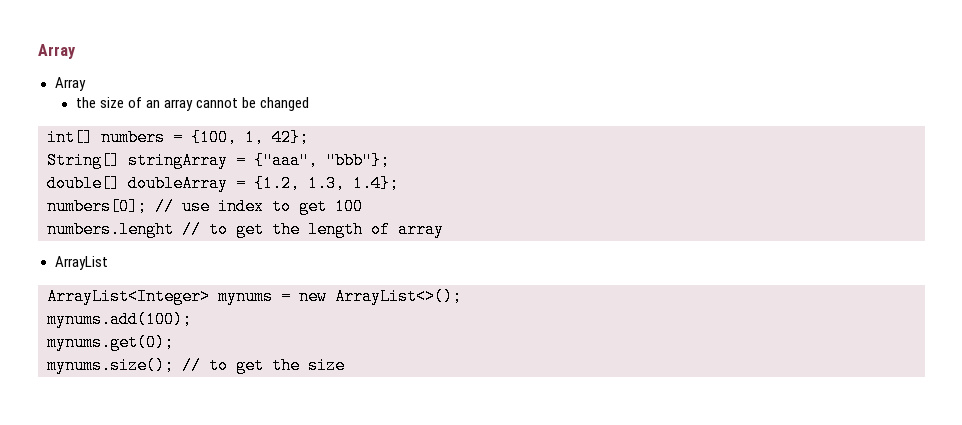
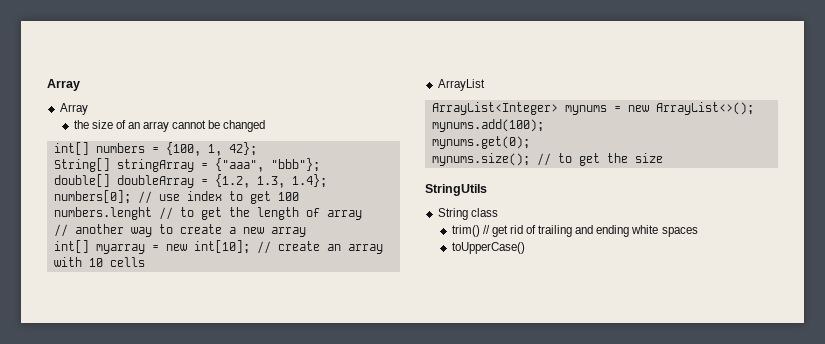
+ // another way to create a new array
+ int[] myarray = new int[10]; // create an array with 10 cells
+ StringUtils
+ String class
+ trim() // get rid of trailing and ending white spaces
+ toUpperCase()

